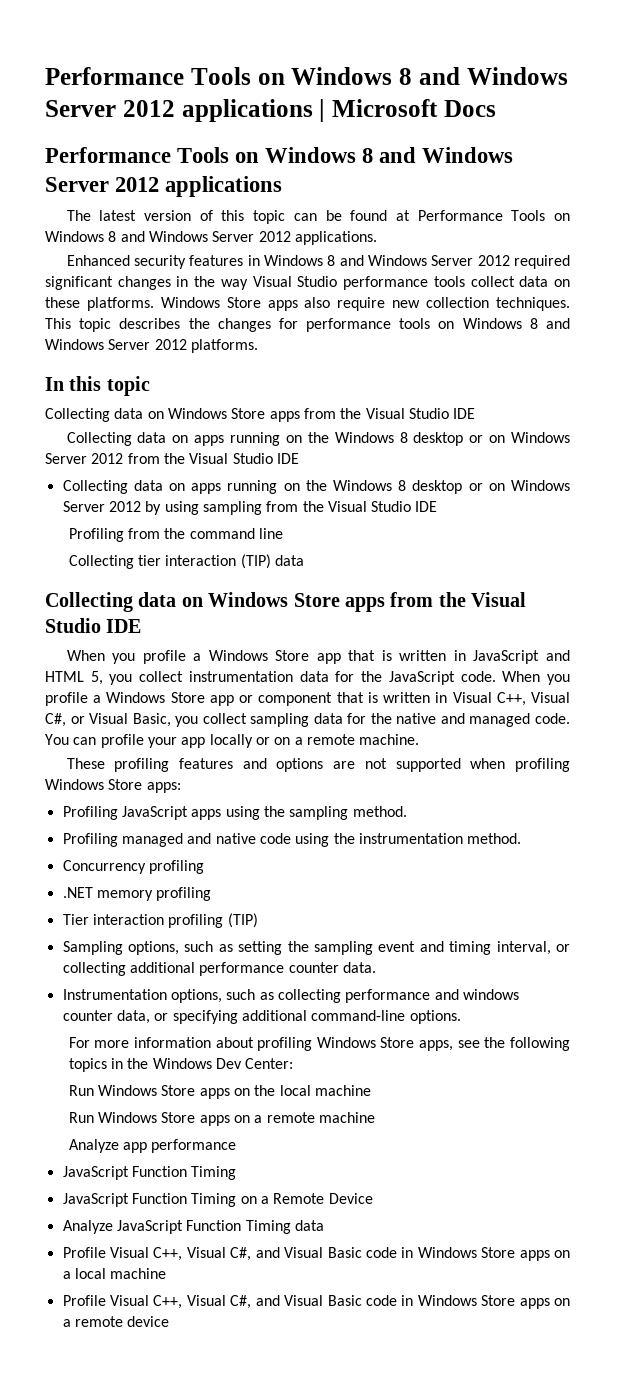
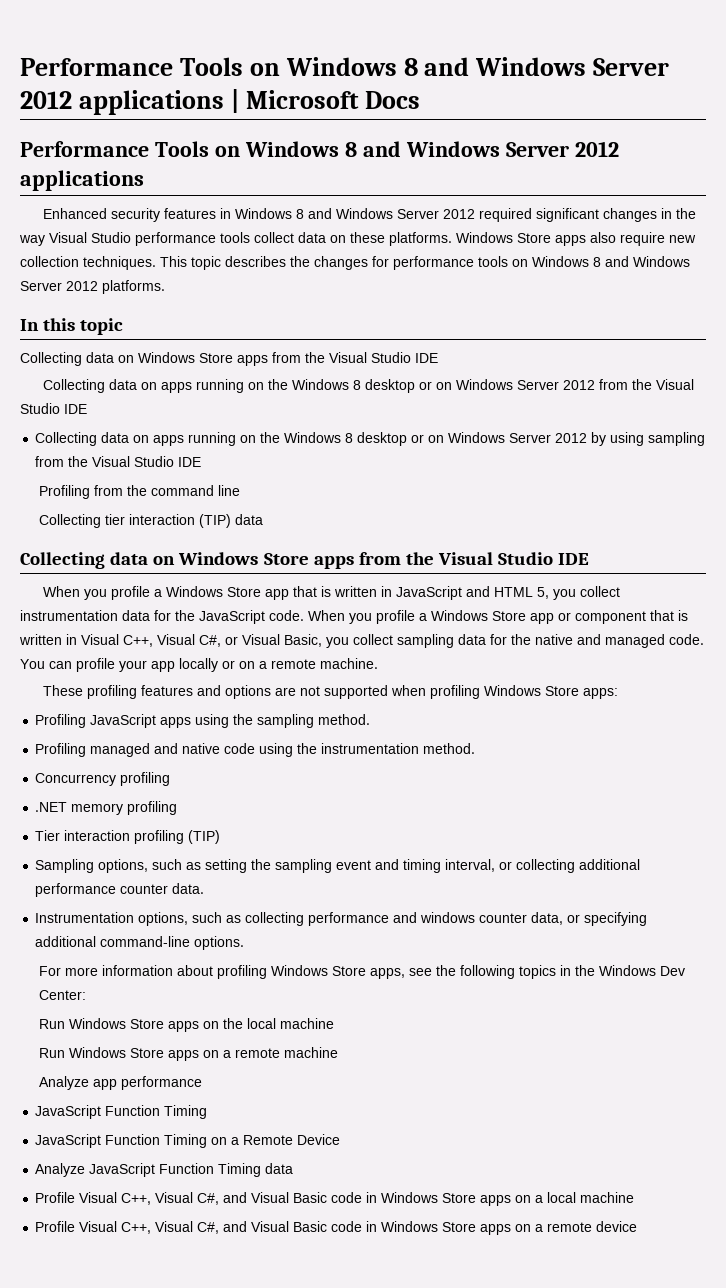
- The latest version of this topic can be found at Performance Tools on Windows 8 and Windows Server 2012 applications.

